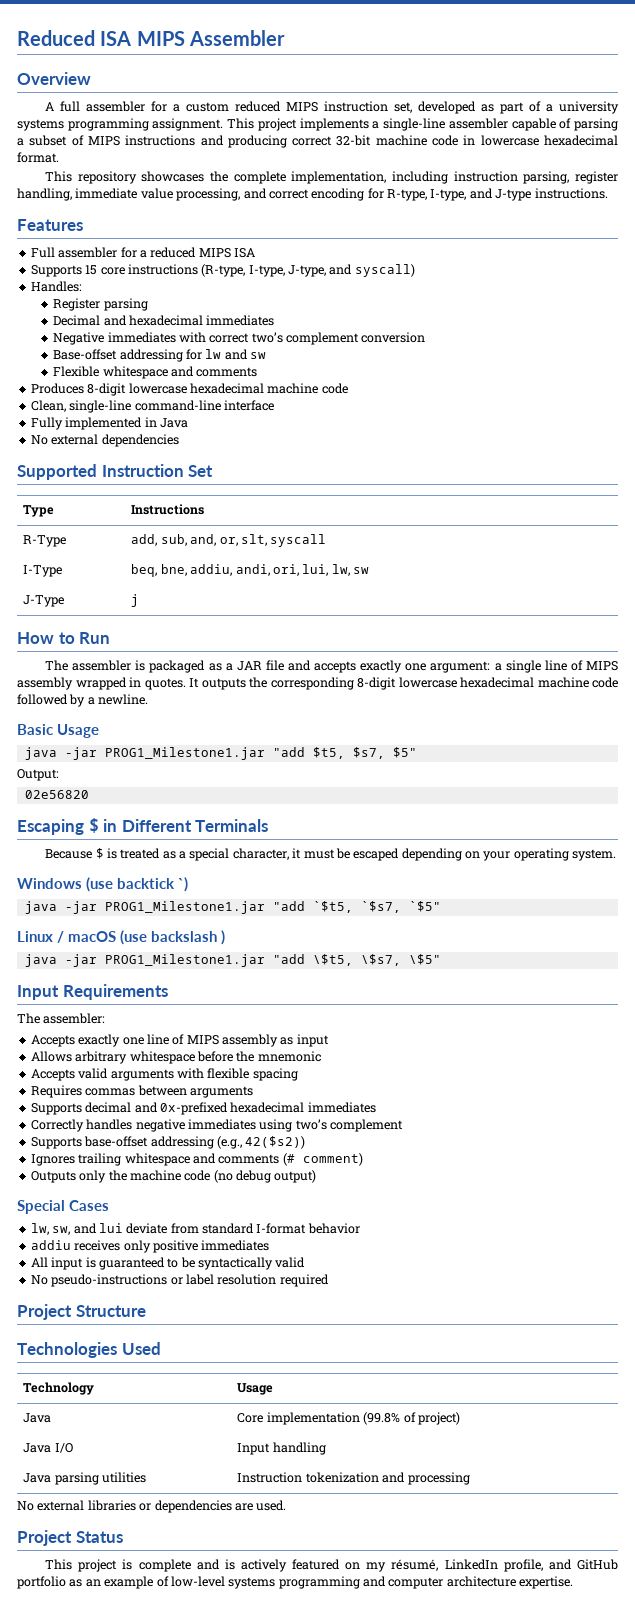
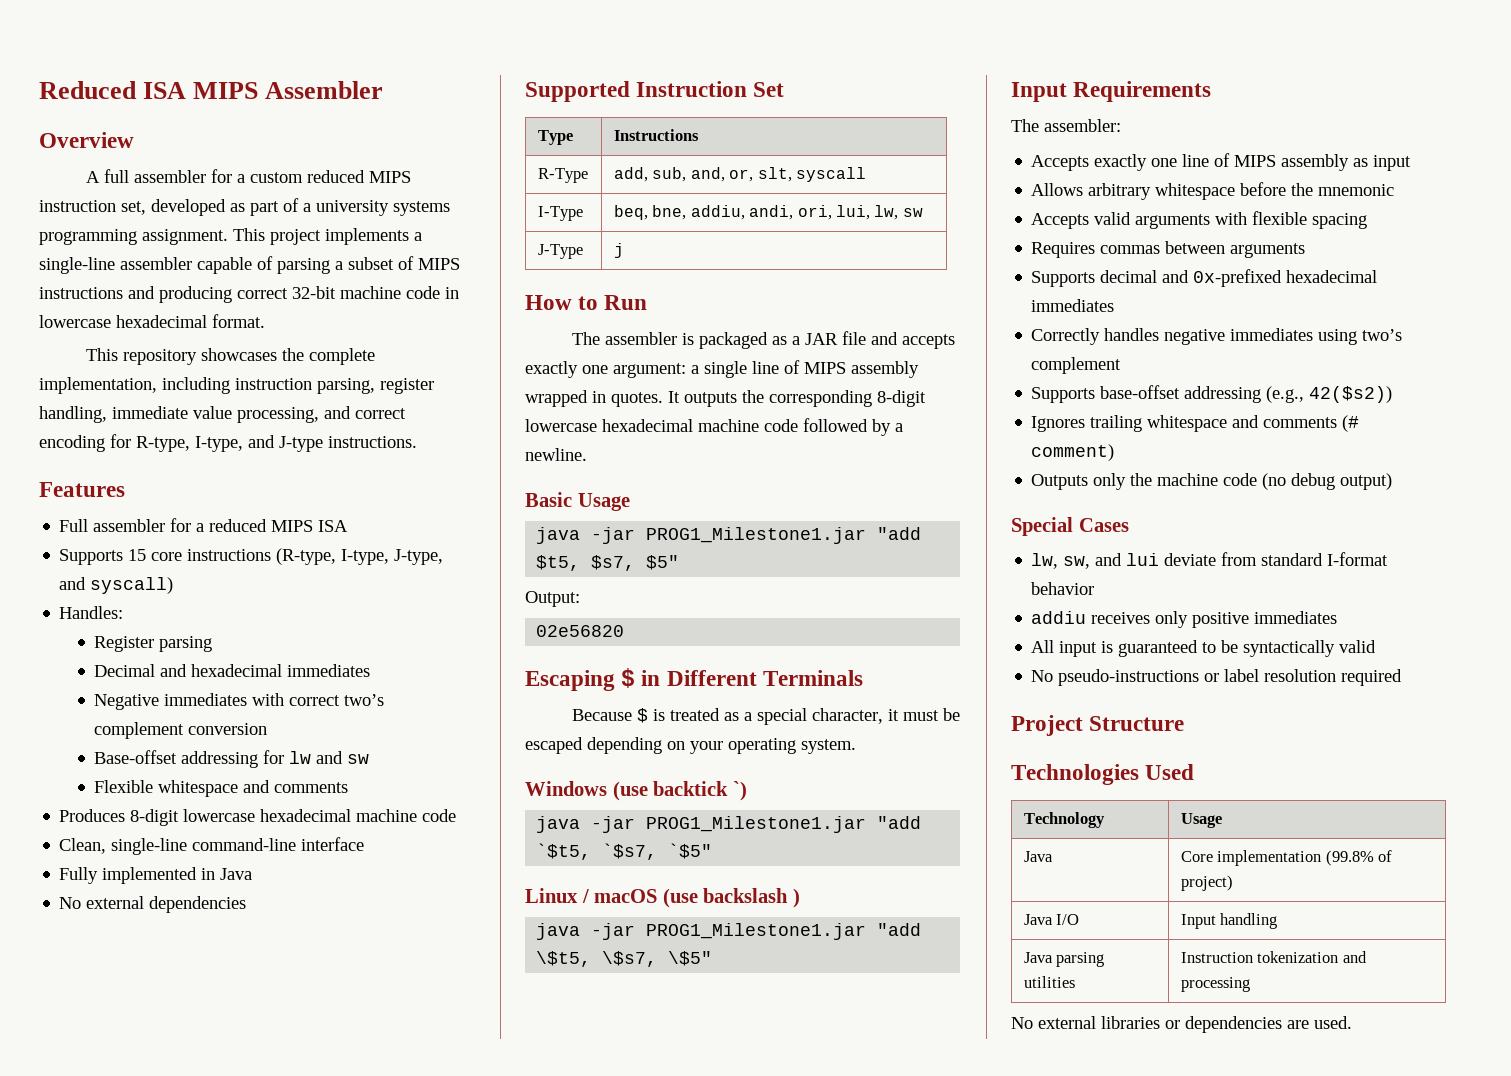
- Project Status
- This project is complete and is actively featured on my résumé, LinkedIn profile, and GitHub portfolio as an example of low-level systems programming and computer architecture expertise.

